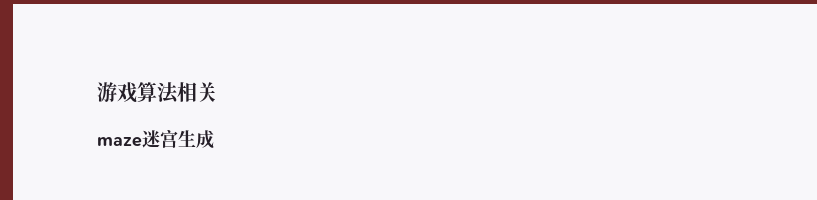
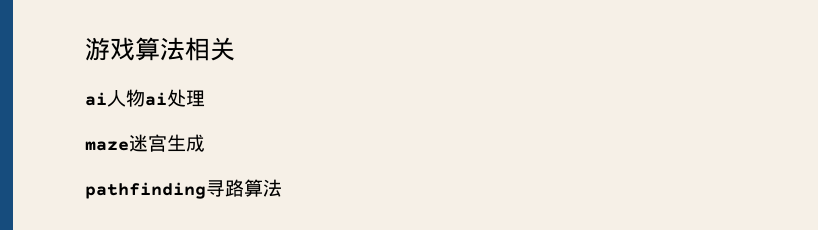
+ ai人物ai处理
+ pathfinding寻路算法

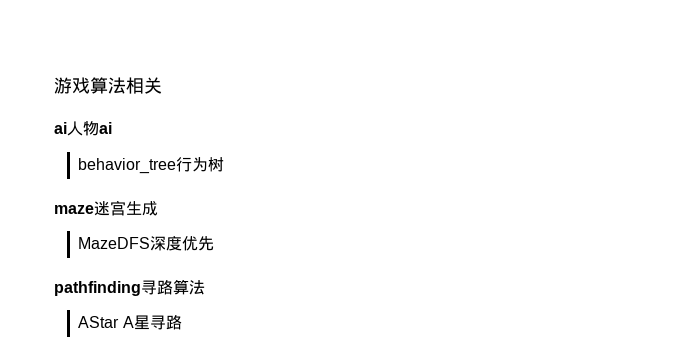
- ai人物ai处理
+ ai人物ai
+ behavior_tree行为树
+ MazeDFS深度优先
+ AStar A星寻路

